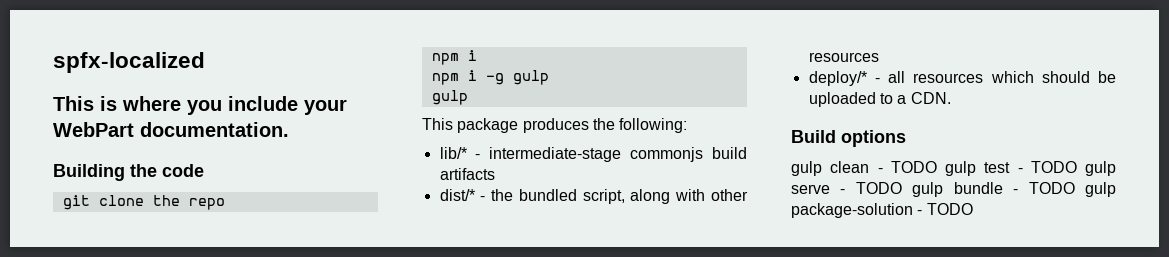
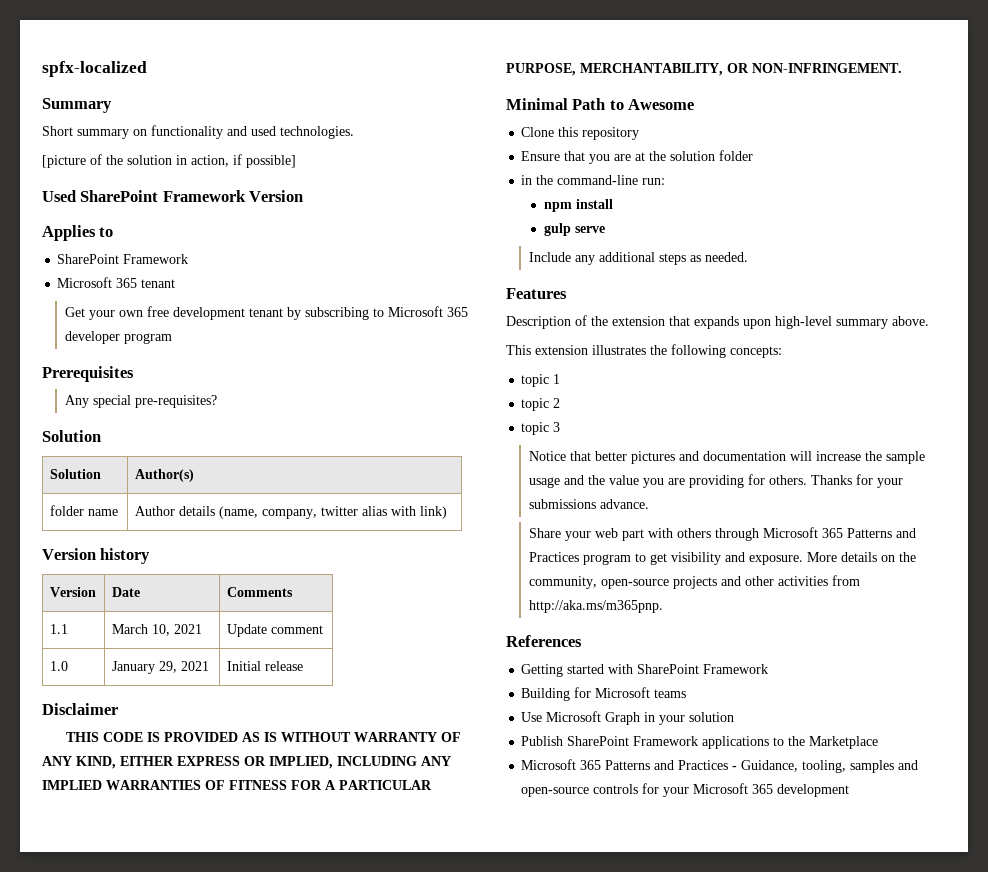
- This is where you include your WebPart documentation.
- Building the code
- git clone the repo
- npm i
- npm i -g gulp
- gulp
- This package produces the following:
- lib/* - intermediate-stage commonjs build artifacts
- dist/* - the bundled script, along with other resources
- deploy/* - all resources which should be uploaded to a CDN.
- Build options
- gulp clean - TODO gulp test - TODO gulp serve - TODO gulp bundle - TODO gulp package-solution - TODO
+ Summary
+ Short summary on functionality and used technologies.
+ [picture of the solution in action, if possible]
+ Used SharePoint Framework Version
+ Applies to
+ SharePoint Framework
+ Microsoft 365 tenant
+ Get your own free development tenant by subscribing to Microsoft 365 developer program
+ Prerequisites
+ Any special pre-requisites?
+ Solution
+ Solution | Author(s)
+ folder name | Author details (name, company, twitter alias with link)
+ Version history
+ Version | Date | Comments
+ 1.1 | March 10, 2021 | Update comment
+ 1.0 | January 29, 2021 | Initial release
+ Disclaimer
+ THIS CODE IS PROVIDED AS IS WITHOUT WARRANTY OF ANY KIND, EITHER EXPRESS OR IMPLIED, INCLUDING ANY IMPLIED WARRANTIES OF FITNESS FOR A PARTICULAR PURPOSE, MERCHANTABILITY, OR NON-INFRINGEMENT.
+ Minimal Path to Awesome
+ Clone this repository
+ Ensure that you are at the solution folder
+ in the command-line run:
+ npm install
+ gulp serve
+ Include any additional steps as needed.
+ Features
+ Description of the extension that expands upon high-level summary above.
+ This extension illustrates the following concepts:
+ topic 1
+ topic 2
+ topic 3
+ Notice that better pictures and documentation will increase the sample usage and the value you are providing for others. Thanks for your submissions advance.
+ Share your web part with others through Microsoft 365 Patterns and Practices program to get visibility and exposure. More details on the community, open-source projects and other activities from http://aka.ms/m365pnp.
+ References
+ Getting started with SharePoint Framework
+ Building for Microsoft teams
+ Use Microsoft Graph in your solution
+ Publish SharePoint Framework applications to the Marketplace
+ Microsoft 365 Patterns and Practices - Guidance, tooling, samples and open-source controls for your Microsoft 365 development

